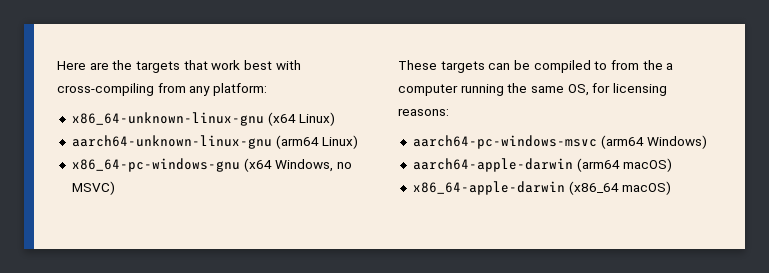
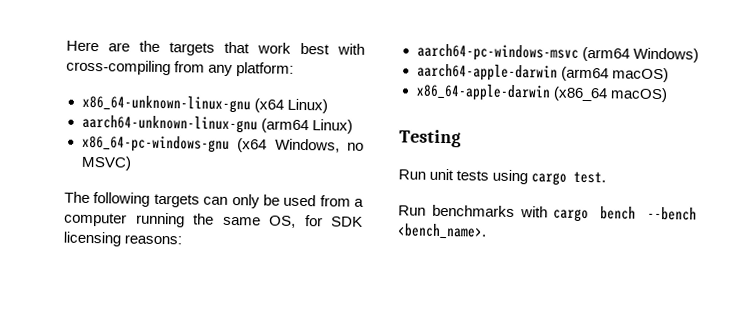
- These targets can be compiled to from the a computer running the same OS, for licensing reasons:
+ The following targets can only be used from a computer running the same OS, for SDK licensing reasons:
+ Testing
+ Run unit tests using cargo test.
+ Run benchmarks with cargo bench --bench <bench_name>.

